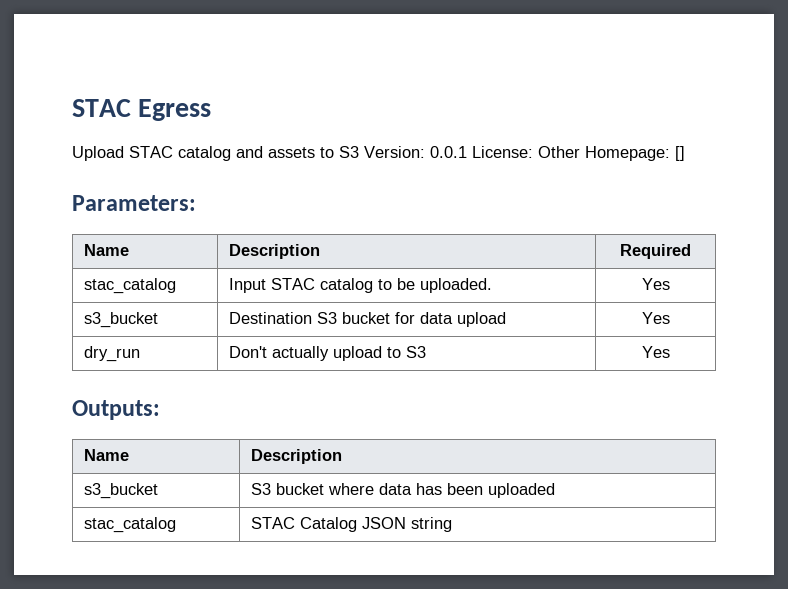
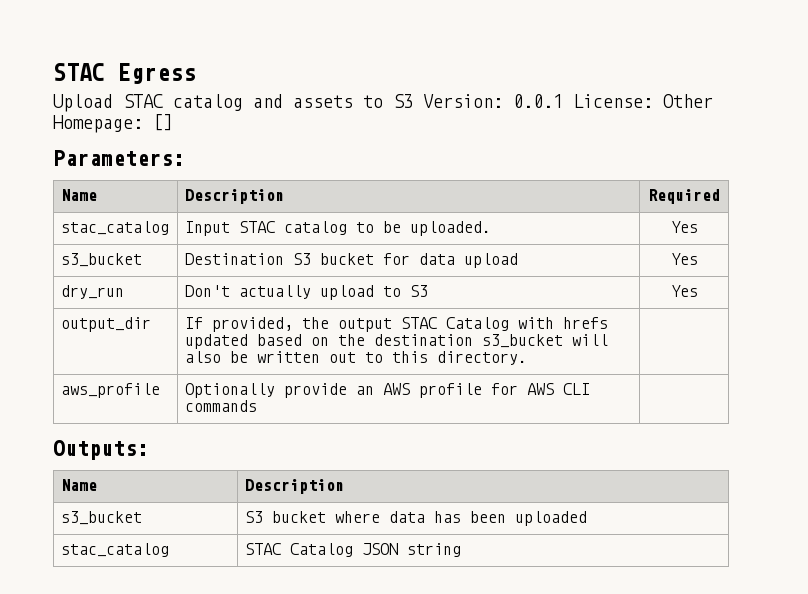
+ output_dir | If provided, the output STAC Catalog with hrefs updated based on the destination s3_bucket will also be written out to this directory. |
+ aws_profile | Optionally provide an AWS profile for AWS CLI commands |

